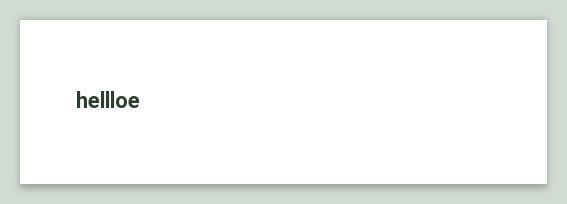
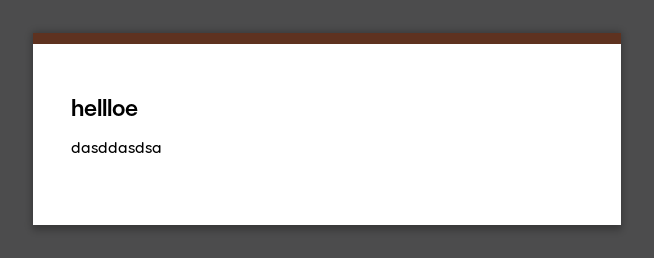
+ dasddasdsa

